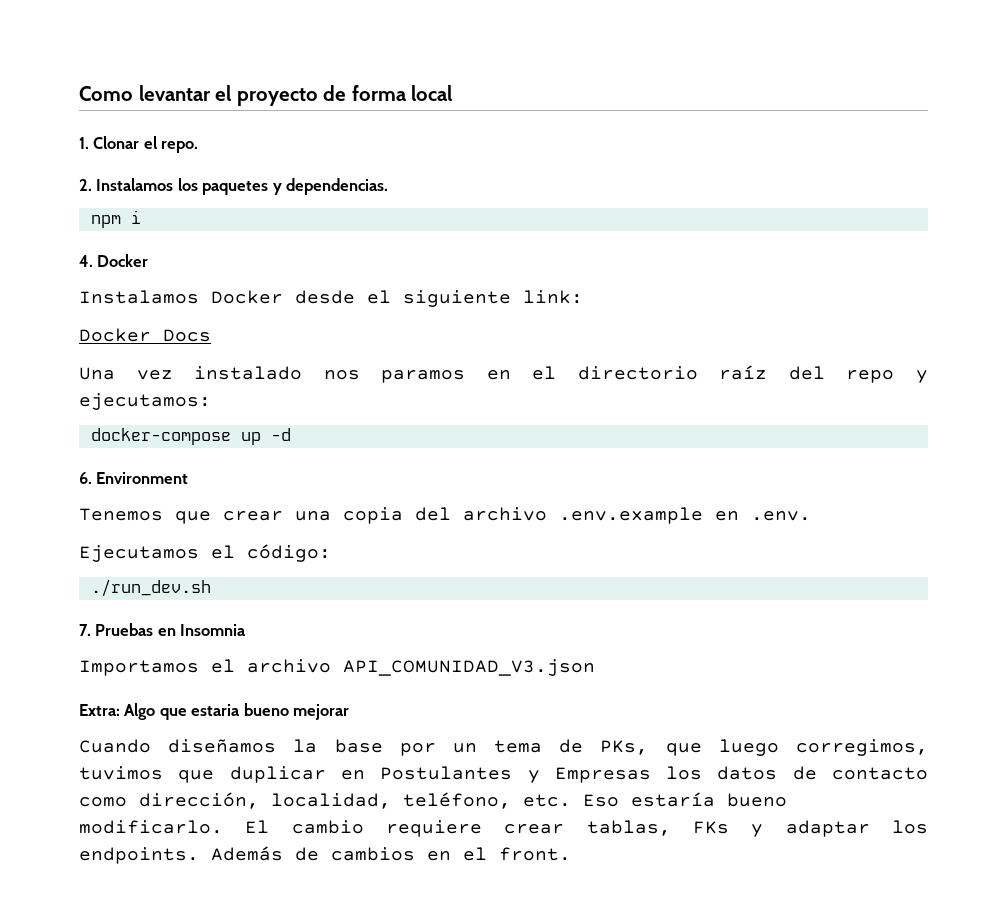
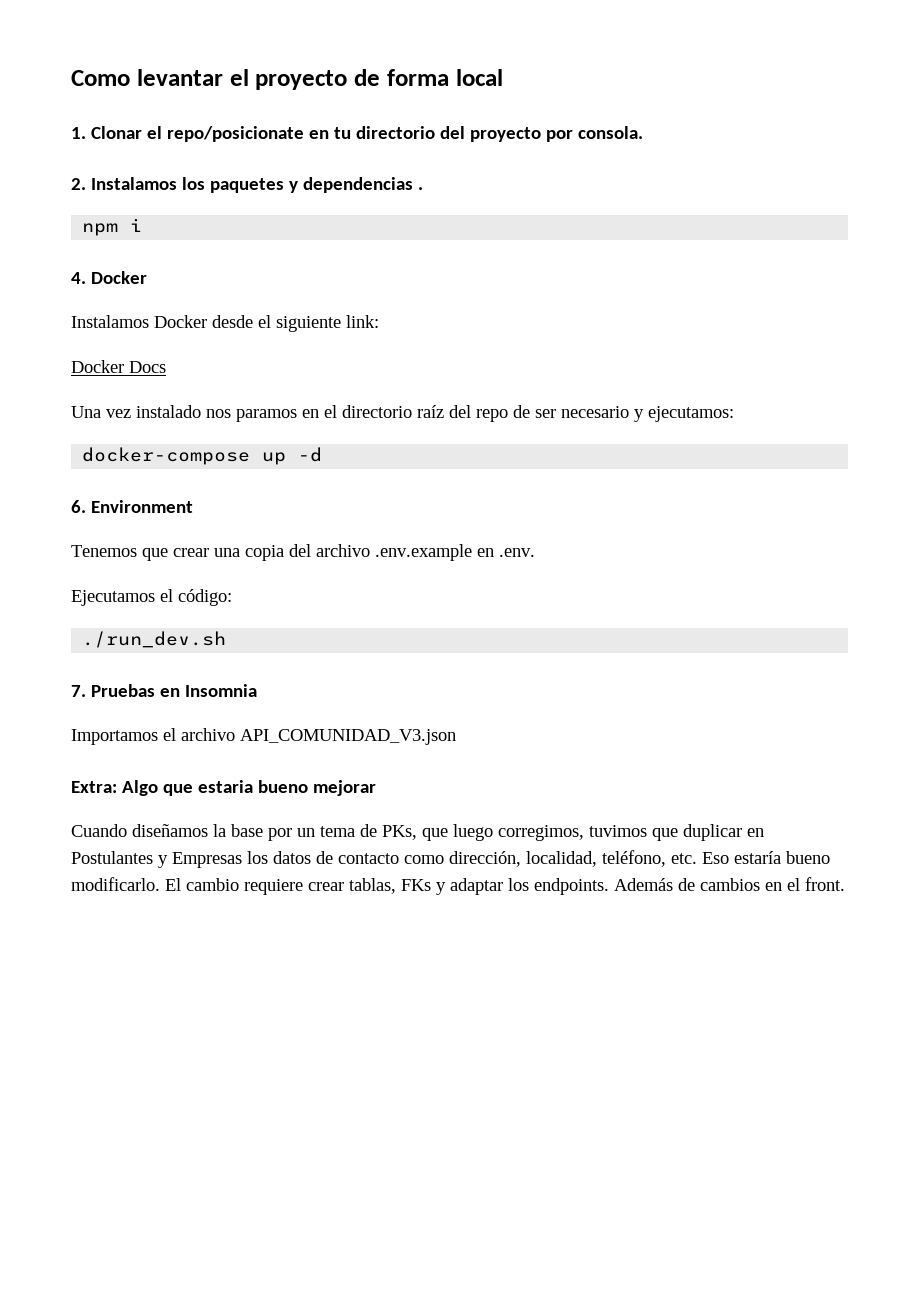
- 1. Clonar el repo.
+ 1. Clonar el repo/posicionate en tu directorio del proyecto por consola.
- 2. Instalamos los paquetes y dependencias.
+ 2. Instalamos los paquetes y dependencias .
- Una vez instalado nos paramos en el directorio raíz del repo y ejecutamos:
+ Una vez instalado nos paramos en el directorio raíz del repo de ser necesario y ejecutamos:

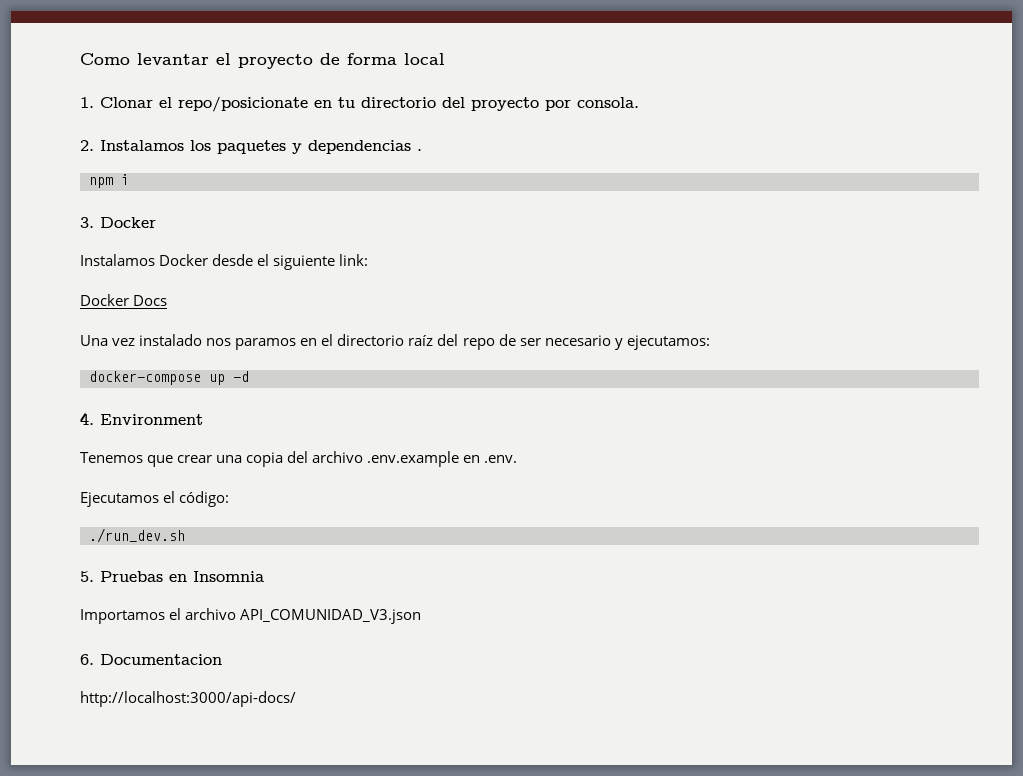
- 4. Docker
+ 3. Docker
- 6. Environment
+ 4. Environment
- 7. Pruebas en Insomnia
+ 5. Pruebas en Insomnia
- Extra: Algo que estaria bueno mejorar
- Cuando diseñamos la base por un tema de PKs, que luego corregimos, tuvimos que duplicar en Postulantes y Empresas los datos de contacto como dirección, localidad, teléfono, etc. Eso estaría bueno modificarlo. El cambio requiere crear tablas, FKs y adaptar los endpoints. Además de cambios en el front.
+ 6. Documentacion
+ http://localhost:3000/api-docs/

